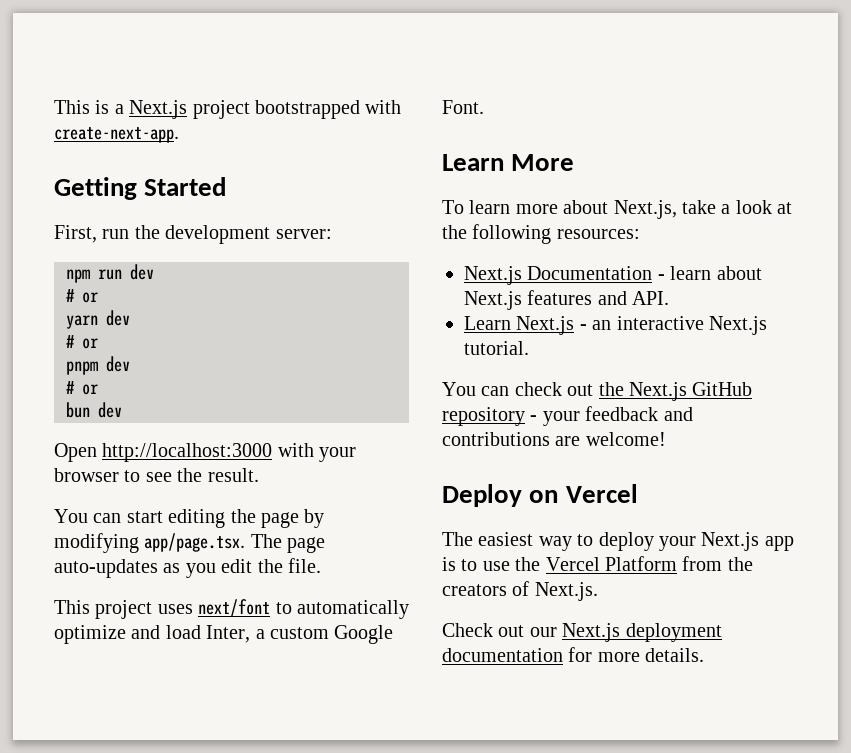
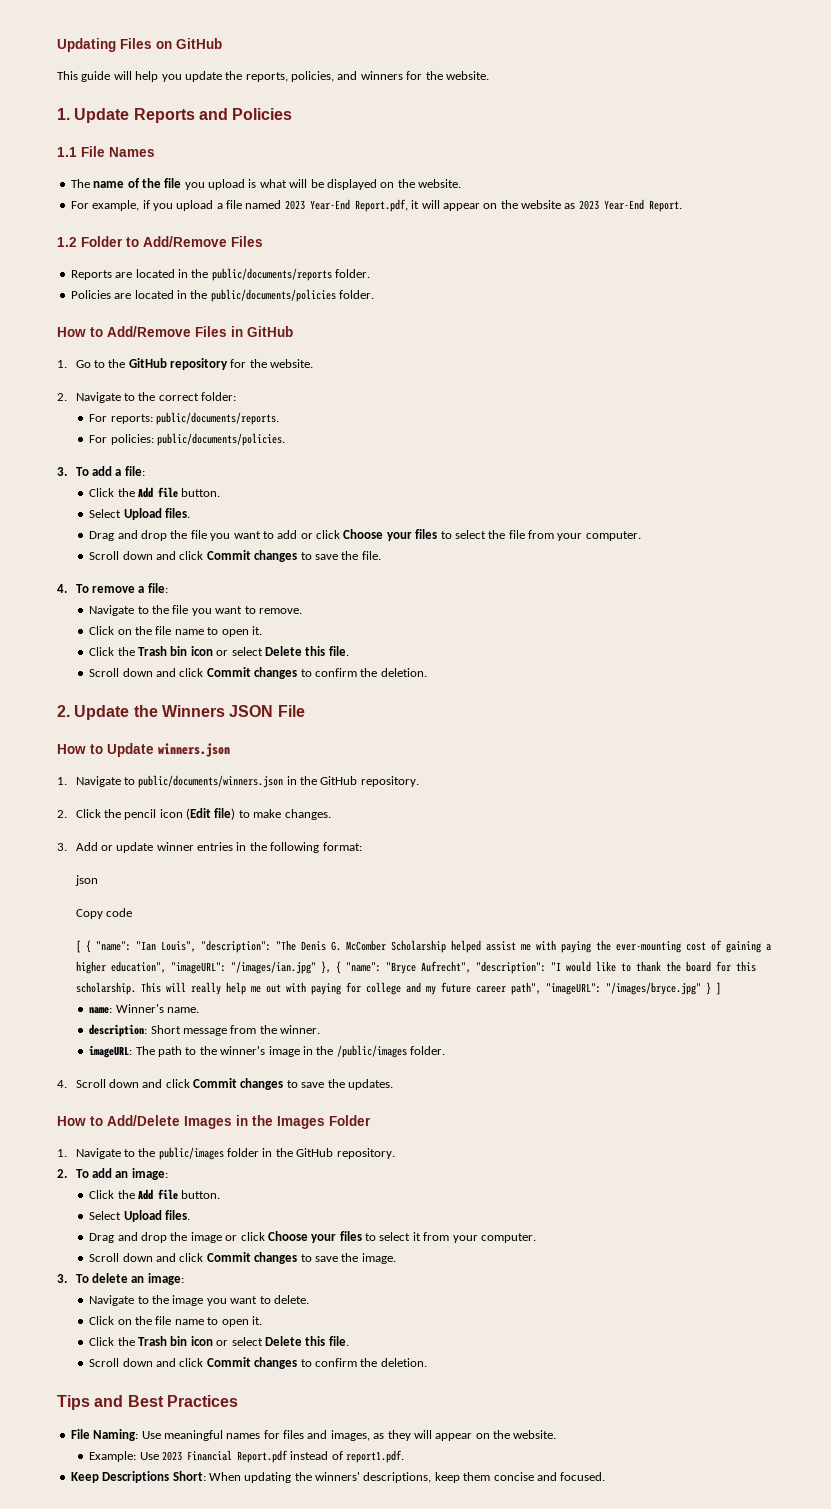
- This is a Next.js project bootstrapped with create-next-app.
- Getting Started
- First, run the development server:
- npm run dev
- # or
- yarn dev
- # or
- pnpm dev
- # or
- bun dev
- Open http://localhost:3000 with your browser to see the result.
- You can start editing the page by modifying app/page.tsx. The page auto-updates as you edit the file.
- This project uses next/font to automatically optimize and load Inter, a custom Google Font.
- Learn More
- To learn more about Next.js, take a look at the following resources:
- Next.js Documentation - learn about Next.js features and API.
- Learn Next.js - an interactive Next.js tutorial.
- You can check out the Next.js GitHub repository - your feedback and contributions are welcome!
- Deploy on Vercel
- The easiest way to deploy your Next.js app is to use the Vercel Platform from the creators of Next.js.
- Check out our Next.js deployment documentation for more details.
+ Updating Files on GitHub
+ This guide will help you update the reports, policies, and winners for the website.
+ 1. Update Reports and Policies
+ 1.1 File Names
+ The name of the file you upload is what will be displayed on the website.
+ For example, if you upload a file named 2023 Year-End Report.pdf, it will appear on the website as 2023 Year-End Report.
+ 1.2 Folder to Add/Remove Files
+ Reports are located in the public/documents/reports folder.
+ Policies are located in the public/documents/policies folder.
+ How to Add/Remove Files in GitHub
+ 1. Go to the GitHub repository for the website.
+ 2. Navigate to the correct folder:
+ For reports: public/documents/reports.
+ For policies: public/documents/policies.
+ 3. To add a file:
+ Click the Add file button.
+ Select Upload files.
+ Drag and drop the file you want to add or click Choose your files to select the file from your computer.
+ Scroll down and click Commit changes to save the file.
+ 4. To remove a file:
+ Navigate to the file you want to remove.
+ Click on the file name to open it.
+ Click the Trash bin icon or select Delete this file.
+ Scroll down and click Commit changes to confirm the deletion.
+ 2. Update the Winners JSON File
+ How to Update winners.json
+ 1. Navigate to public/documents/winners.json in the GitHub repository.
+ 2. Click the pencil icon (Edit file) to make changes.
+ 3. Add or update winner entries in the following format:
+ json
+ Copy code
+ [ { "name": "Ian Louis", "description": "The Denis G. McComber Scholarship helped assist me with paying the ever-mounting cost of gaining a higher education", "imageURL": "/images/ian.jpg" }, { "name": "Bryce Aufrecht", "description": "I would like to thank the board for this scholarship. This will really help me out with paying for college and my future career path", "imageURL": "/images/bryce.jpg" } ]
+ name: Winner's name.
+ description: Short message from the winner.
+ imageURL: The path to the winner's image in the /public/images folder.
+ 4. Scroll down and click Commit changes to save the updates.
+ How to Add/Delete Images in the Images Folder
+ 1. Navigate to the public/images folder in the GitHub repository.
+ 2. To add an image:
+ Click the Add file button.
+ Select Upload files.
+ Drag and drop the image or click Choose your files to select it from your computer.
+ Scroll down and click Commit changes to save the image.
+ 3. To delete an image:
+ Navigate to the image you want to delete.
+ Click on the file name to open it.
+ Click the Trash bin icon or select Delete this file.
+ Scroll down and click Commit changes to confirm the deletion.
+ Tips and Best Practices
+ File Naming: Use meaningful names for files and images, as they will appear on the website.
+ Example: Use 2023 Financial Report.pdf instead of report1.pdf.
+ Keep Descriptions Short: When updating the winners' descriptions, keep them concise and focused.

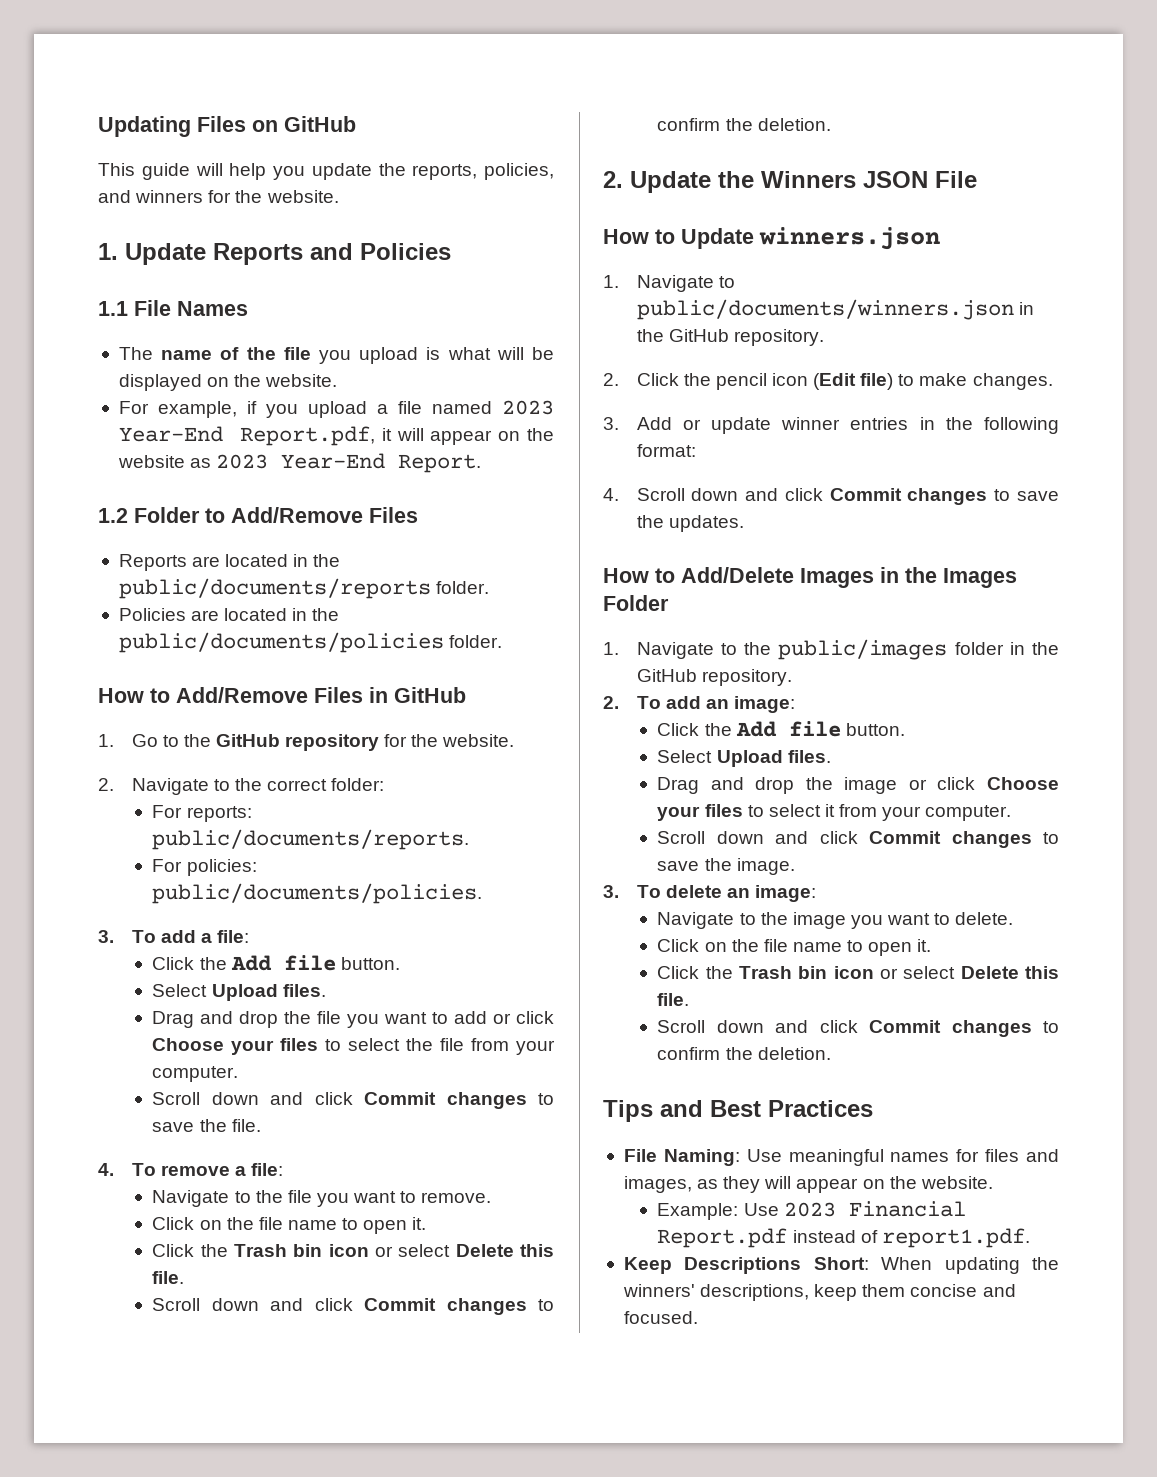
- json
- Copy code
- [ { "name": "Ian Louis", "description": "The Denis G. McComber Scholarship helped assist me with paying the ever-mounting cost of gaining a higher education", "imageURL": "/images/ian.jpg" }, { "name": "Bryce Aufrecht", "description": "I would like to thank the board for this scholarship. This will really help me out with paying for college and my future career path", "imageURL": "/images/bryce.jpg" } ]
- name: Winner's name.
- description: Short message from the winner.
- imageURL: The path to the winner's image in the /public/images folder.

